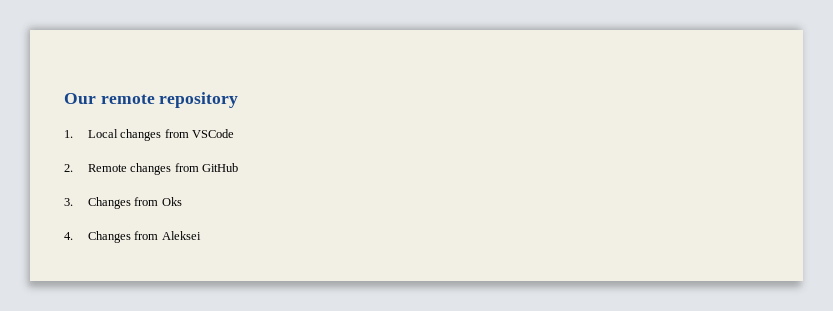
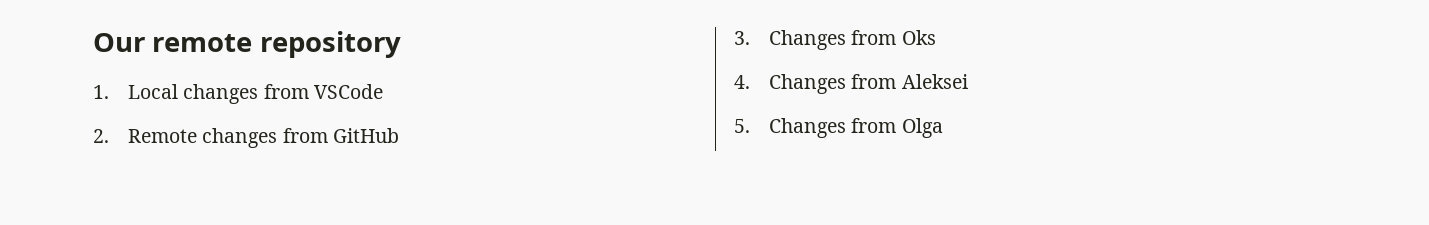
+ 5. Changes from Olga

